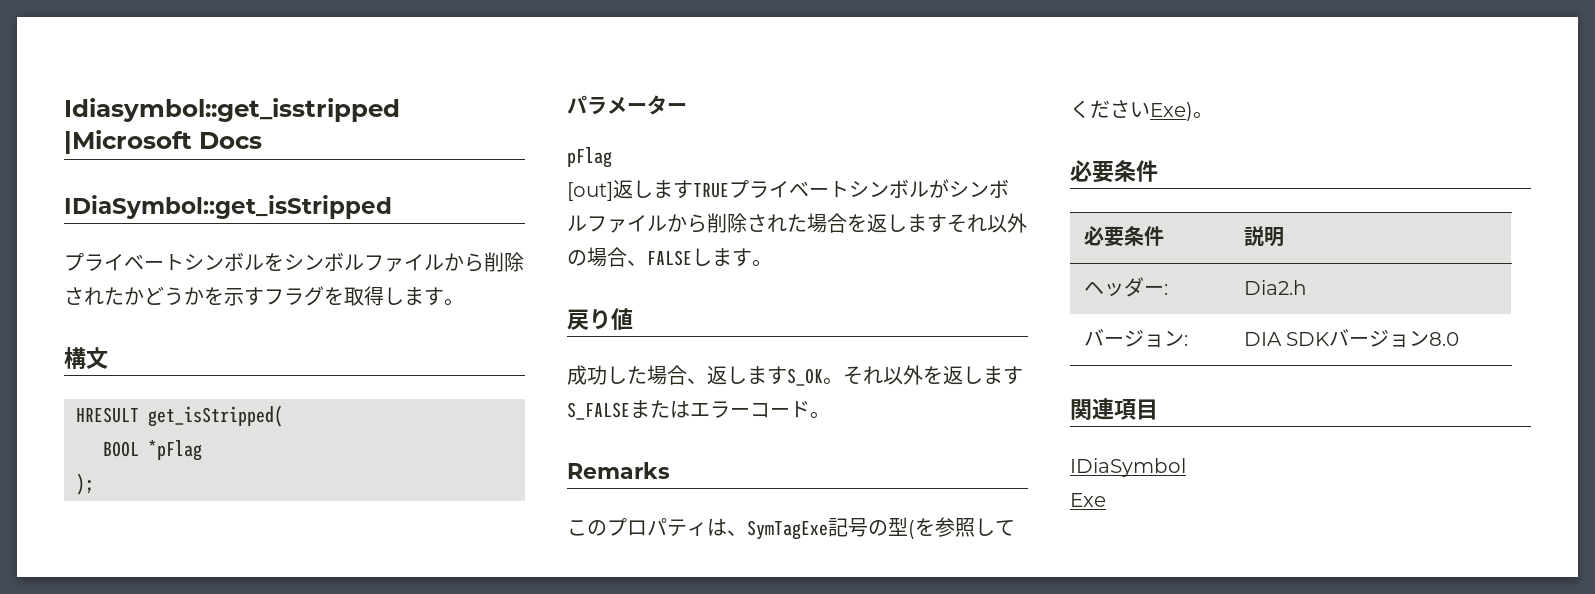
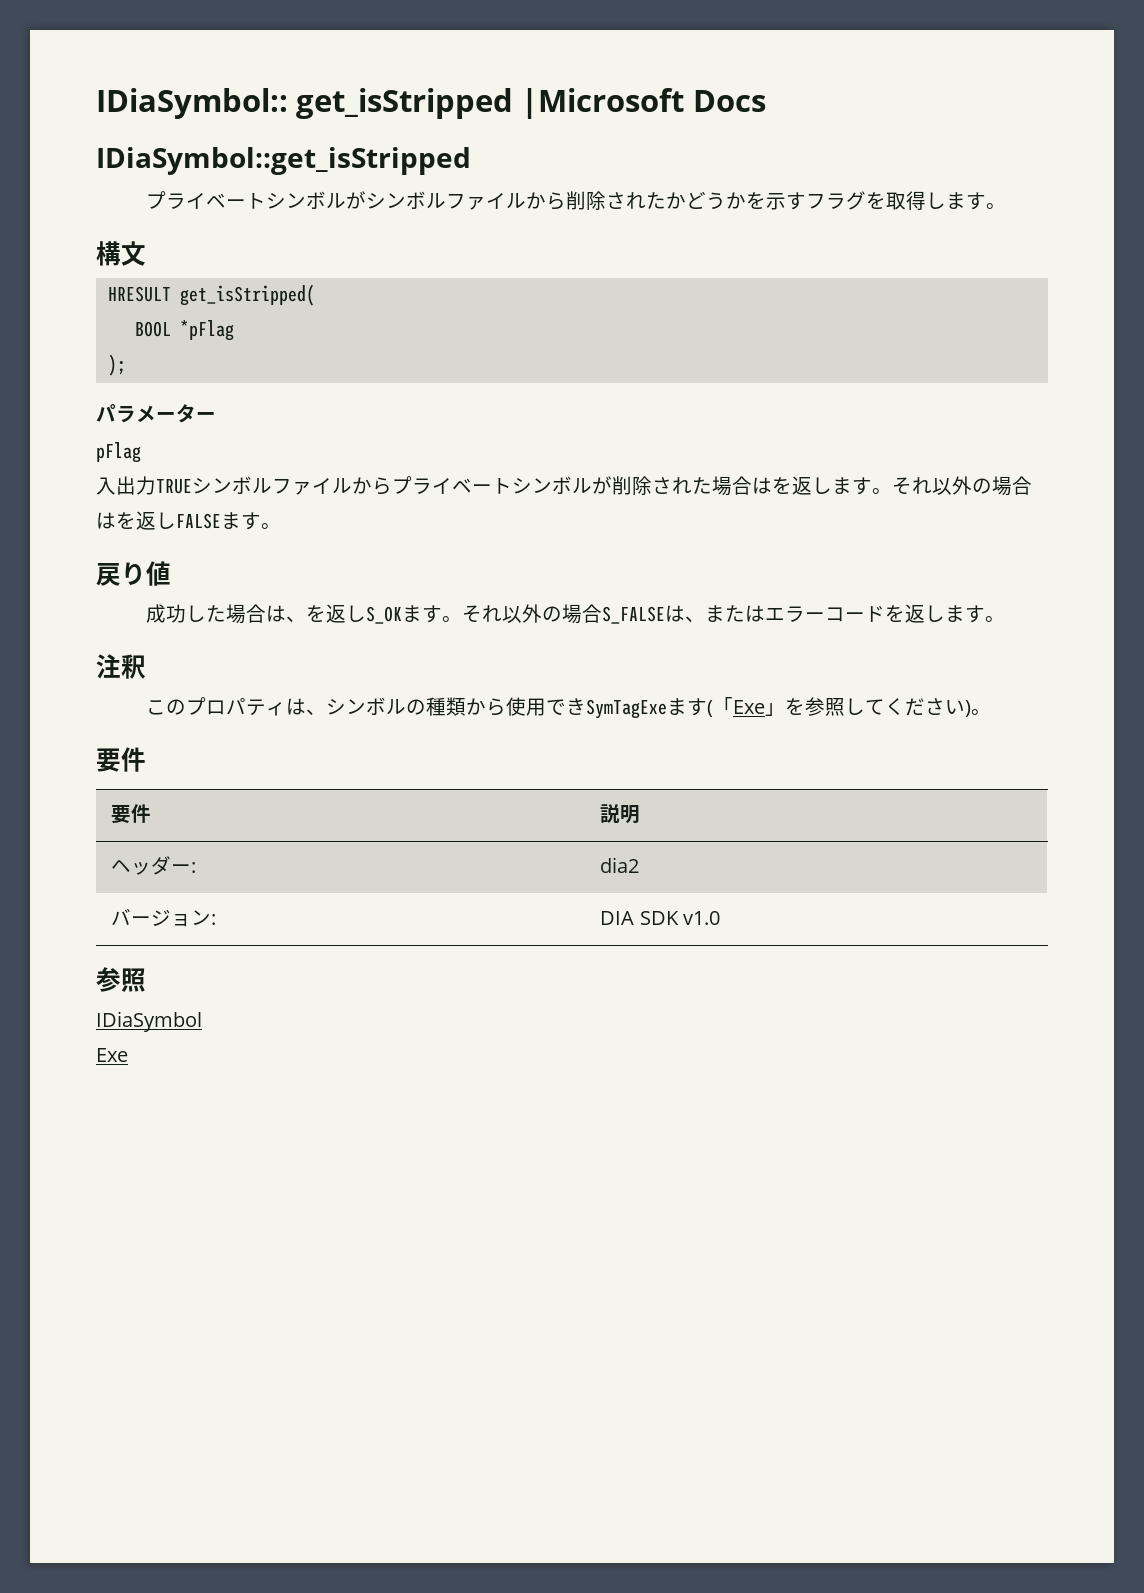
- Idiasymbol::get_isstripped |Microsoft Docs
+ IDiaSymbol:: get_isStripped |Microsoft Docs
- プライベートシンボルをシンボルファイルから削除されたかどうかを示すフラグを取得します。
+ プライベートシンボルがシンボルファイルから削除されたかどうかを示すフラグを取得します。
- [out]返しますTRUEプライベートシンボルがシンボルファイルから削除された場合を返しますそれ以外の場合、FALSEします。
+ 入出力TRUEシンボルファイルからプライベートシンボルが削除された場合はを返します。それ以外の場合はを返しFALSEます。
- 成功した場合、返しますS_OK。それ以外を返しますS_FALSEまたはエラーコード。
- Remarks
+ 成功した場合は、を返しS_OKます。それ以外の場合S_FALSEは、またはエラーコードを返します。
+ 注釈
- このプロパティは、SymTagExe記号の型(を参照してくださいExe)。
- 必要条件
+ このプロパティは、シンボルの種類から使用できSymTagExeます(「Exe」を参照してください)。
+ 要件
- 必要条件 | 説明
+ 要件 | 説明
- ヘッダー: | Dia2.h
+ ヘッダー: | dia2
- バージョン: | DIA SDKバージョン8.0
- 関連項目
+ バージョン: | DIA SDK v1.0
+ 参照

